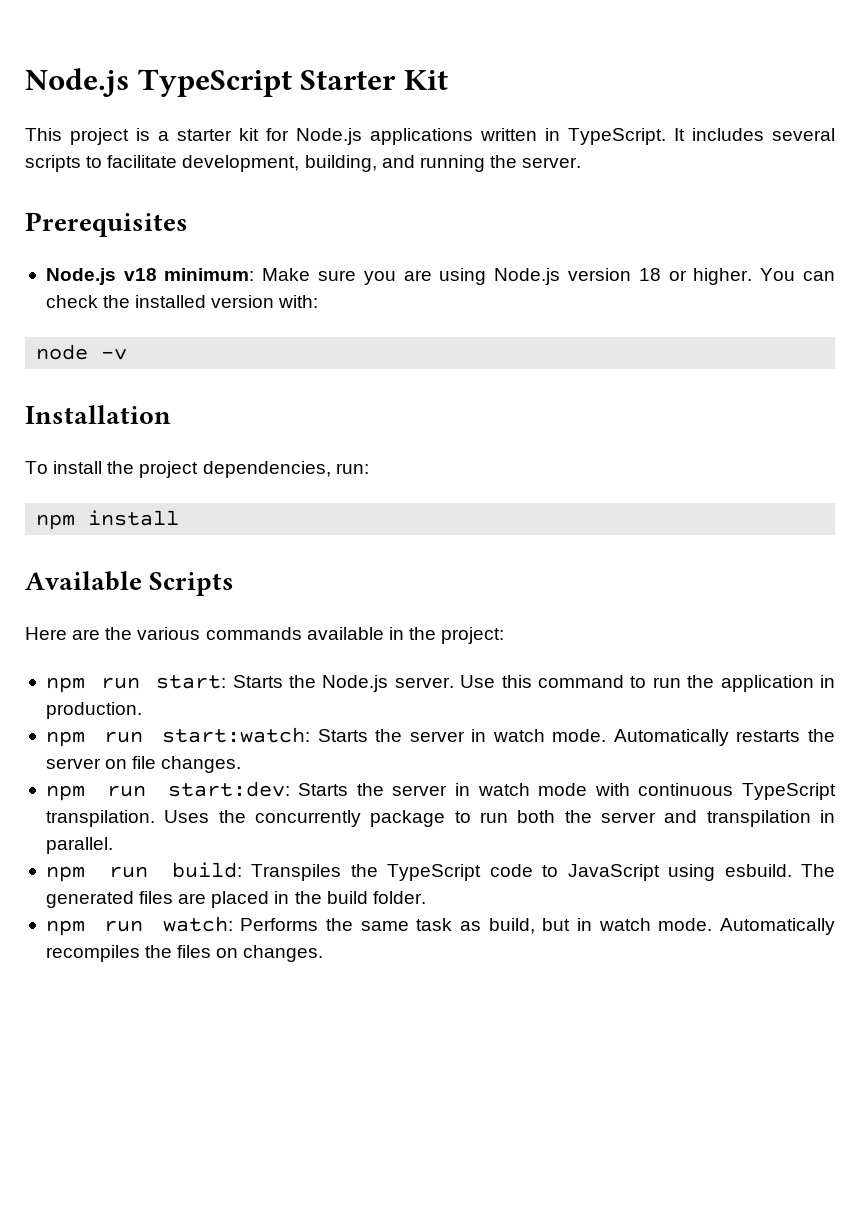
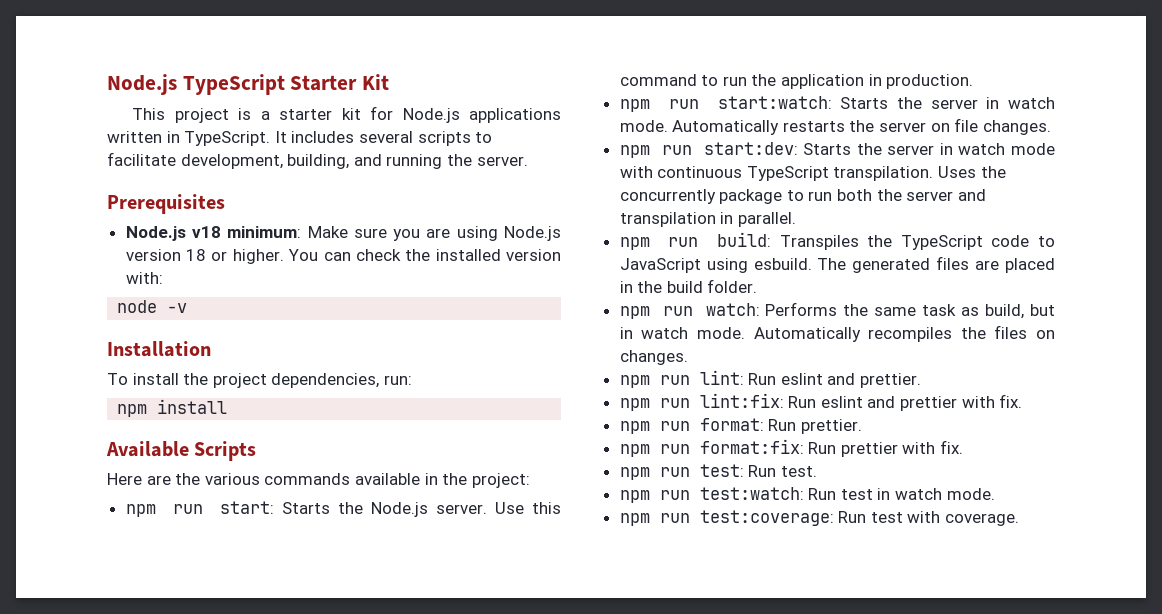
+ npm run lint: Run eslint and prettier.
+ npm run lint:fix: Run eslint and prettier with fix.
+ npm run format: Run prettier.
+ npm run format:fix: Run prettier with fix.
+ npm run test: Run test.
+ npm run test:watch: Run test in watch mode.
+ npm run test:coverage: Run test with coverage.

